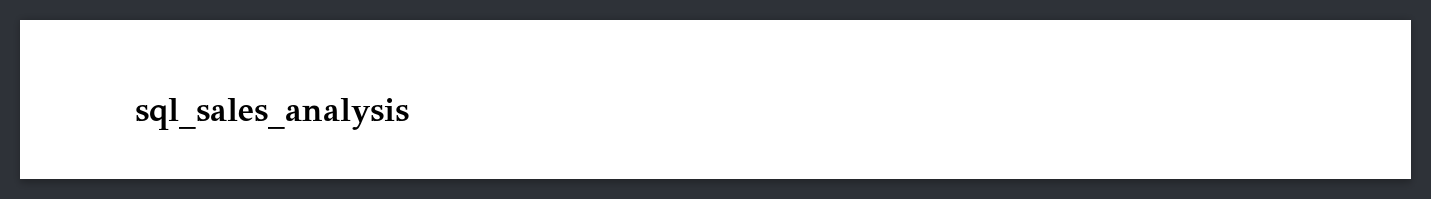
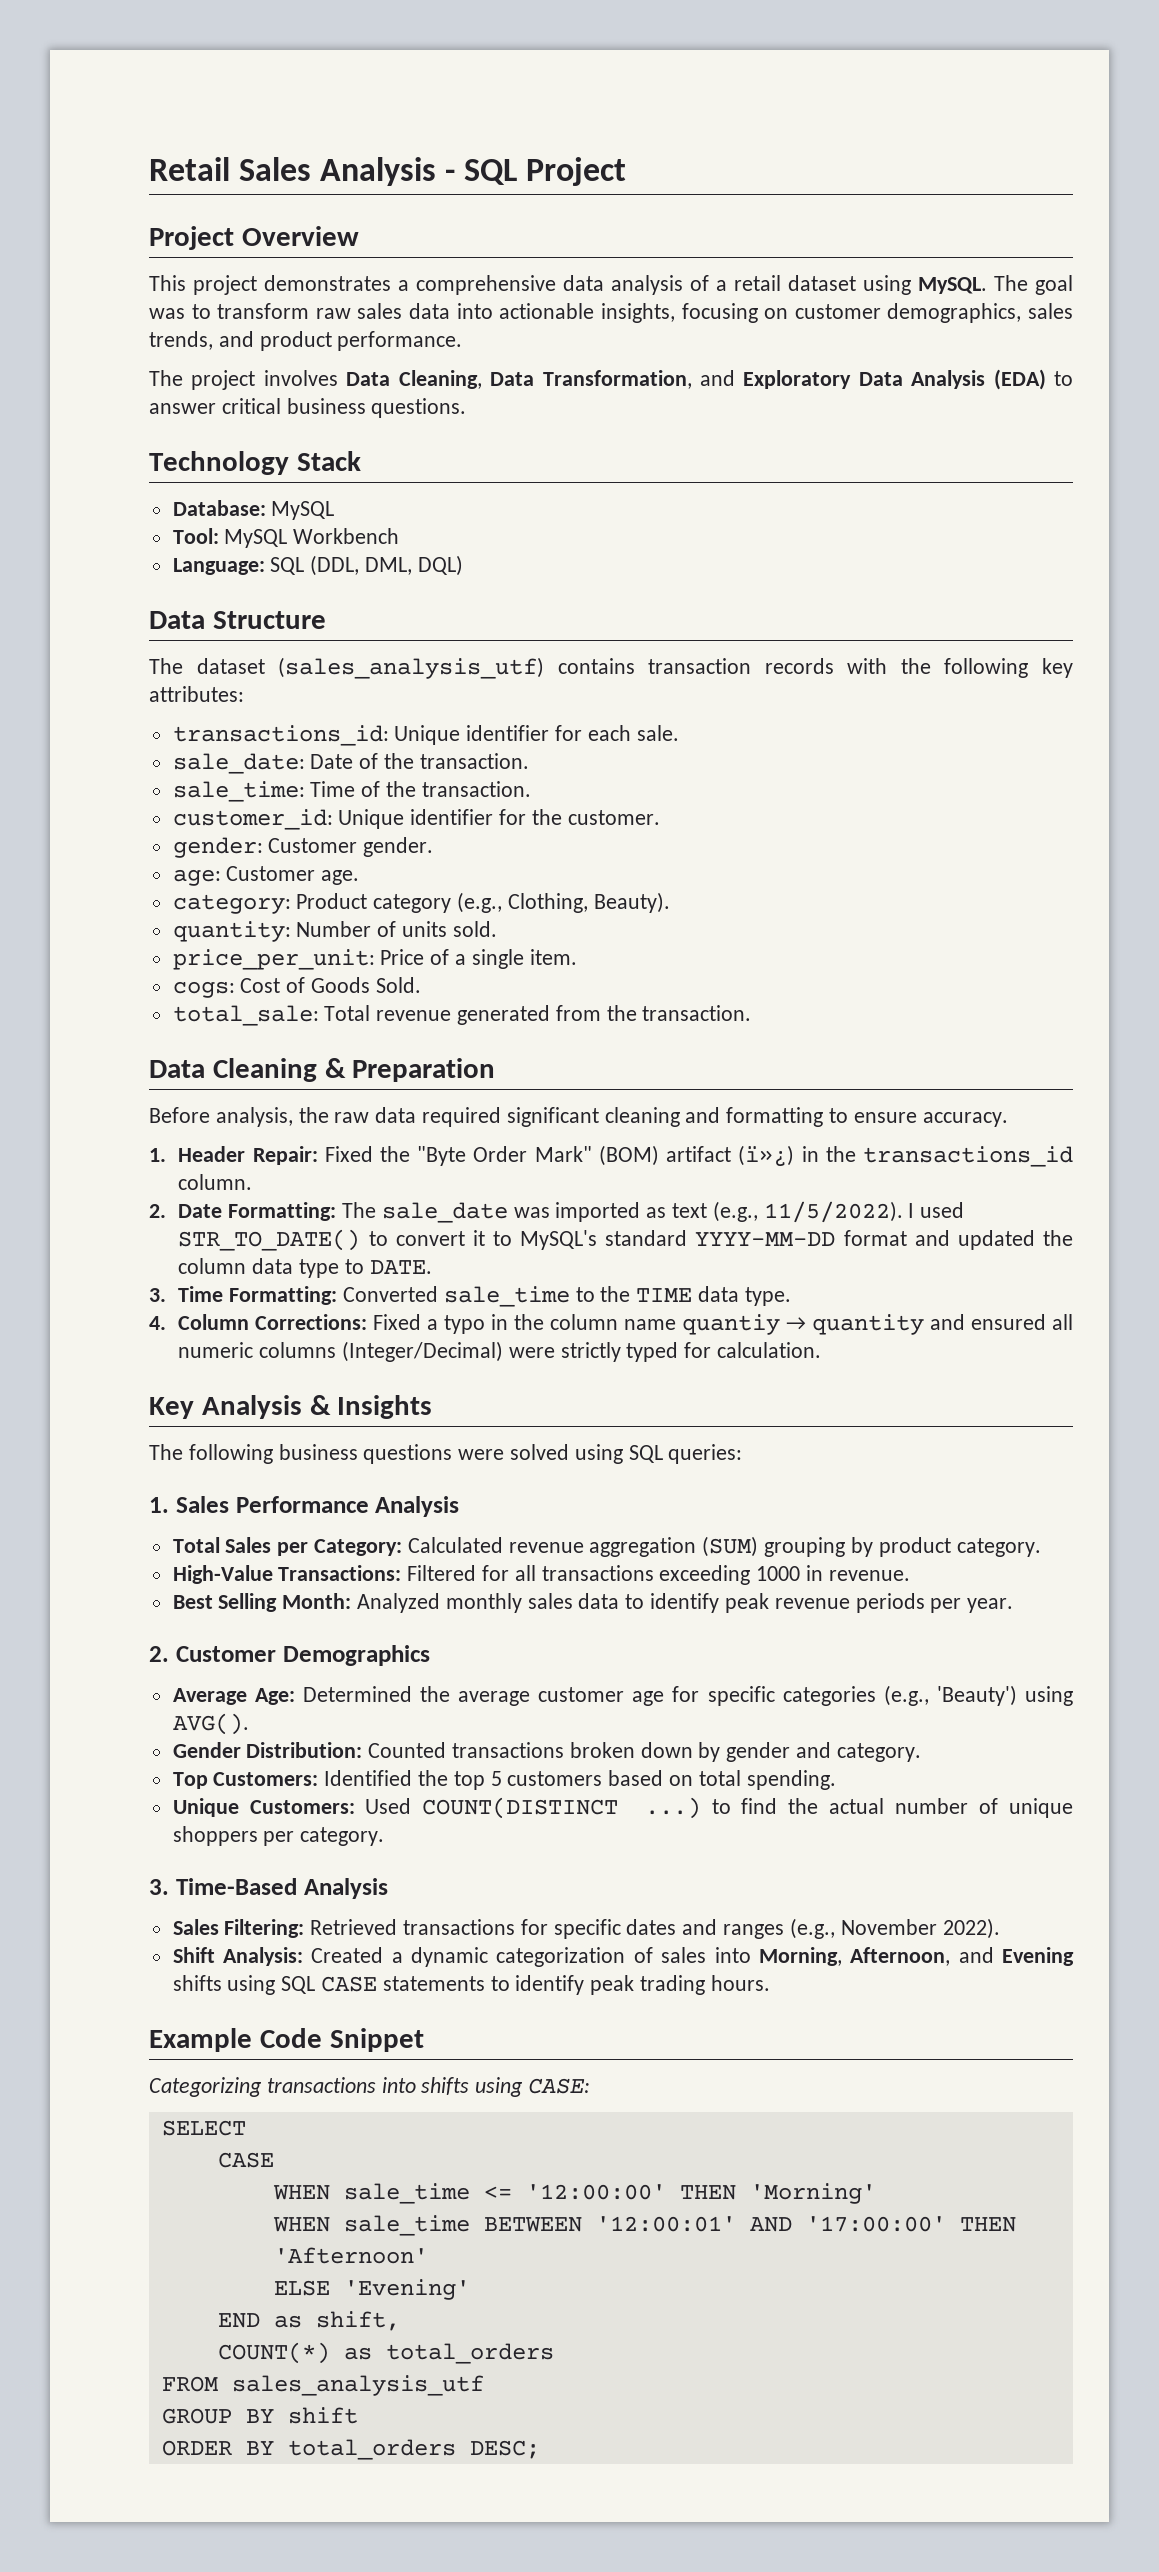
- sql_sales_analysis
+ Retail Sales Analysis - SQL Project
+ Project Overview
+ This project demonstrates a comprehensive data analysis of a retail dataset using MySQL. The goal was to transform raw sales data into actionable insights, focusing on customer demographics, sales trends, and product performance.
+ The project involves Data Cleaning, Data Transformation, and Exploratory Data Analysis (EDA) to answer critical business questions.
+ Technology Stack
+ Database: MySQL
+ Tool: MySQL Workbench
+ Language: SQL (DDL, DML, DQL)
+ Data Structure
+ The dataset (sales_analysis_utf) contains transaction records with the following key attributes:
+ transactions_id: Unique identifier for each sale.
+ sale_date: Date of the transaction.
+ sale_time: Time of the transaction.
+ customer_id: Unique identifier for the customer.
+ gender: Customer gender.
+ age: Customer age.
+ category: Product category (e.g., Clothing, Beauty).
+ quantity: Number of units sold.
+ price_per_unit: Price of a single item.
+ cogs: Cost of Goods Sold.
+ total_sale: Total revenue generated from the transaction.
+ Data Cleaning & Preparation
+ Before analysis, the raw data required significant cleaning and formatting to ensure accuracy.
+ 1. Header Repair: Fixed the "Byte Order Mark" (BOM) artifact (ï»¿) in the transactions_id column.
+ 2. Date Formatting: The sale_date was imported as text (e.g., 11/5/2022). I used STR_TO_DATE() to convert it to MySQL's standard YYYY-MM-DD format and updated the column data type to DATE.
+ 3. Time Formatting: Converted sale_time to the TIME data type.
+ 4. Column Corrections: Fixed a typo in the column name quantiy → quantity and ensured all numeric columns (Integer/Decimal) were strictly typed for calculation.
+ Key Analysis & Insights
+ The following business questions were solved using SQL queries:
+ 1. Sales Performance Analysis
+ Total Sales per Category: Calculated revenue aggregation (SUM) grouping by product category.
+ High-Value Transactions: Filtered for all transactions exceeding 1000 in revenue.
+ Best Selling Month: Analyzed monthly sales data to identify peak revenue periods per year.
+ 2. Customer Demographics
+ Average Age: Determined the average customer age for specific categories (e.g., 'Beauty') using AVG().
+ Gender Distribution: Counted transactions broken down by gender and category.
+ Top Customers: Identified the top 5 customers based on total spending.
+ Unique Customers: Used COUNT(DISTINCT ...) to find the actual number of unique shoppers per category.
+ 3. Time-Based Analysis
+ Sales Filtering: Retrieved transactions for specific dates and ranges (e.g., November 2022).
+ Shift Analysis: Created a dynamic categorization of sales into Morning, Afternoon, and Evening shifts using SQL CASE statements to identify peak trading hours.
+ Example Code Snippet
+ Categorizing transactions into shifts using CASE:
+ SELECT
+ CASE
+ WHEN sale_time <= '12:00:00' THEN 'Morning'
+ WHEN sale_time BETWEEN '12:00:01' AND '17:00:00' THEN 'Afternoon'
+ ELSE 'Evening'
+ END as shift,
+ COUNT(*) as total_orders
+ FROM sales_analysis_utf
+ GROUP BY shift
+ ORDER BY total_orders DESC;

